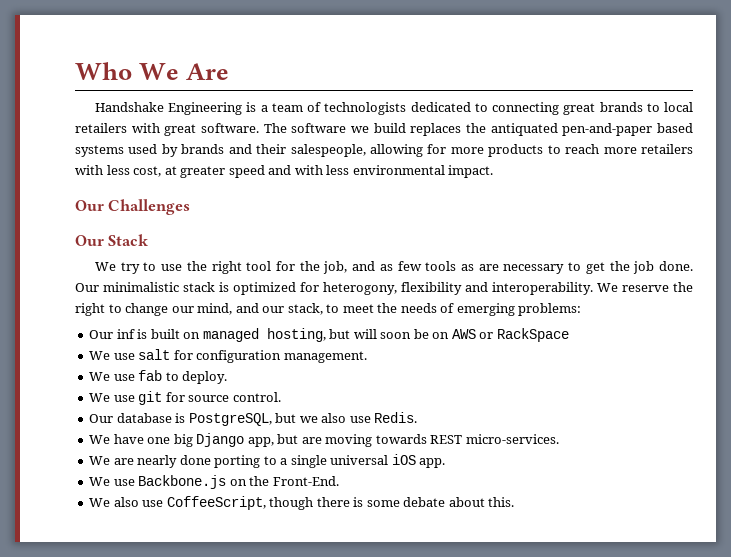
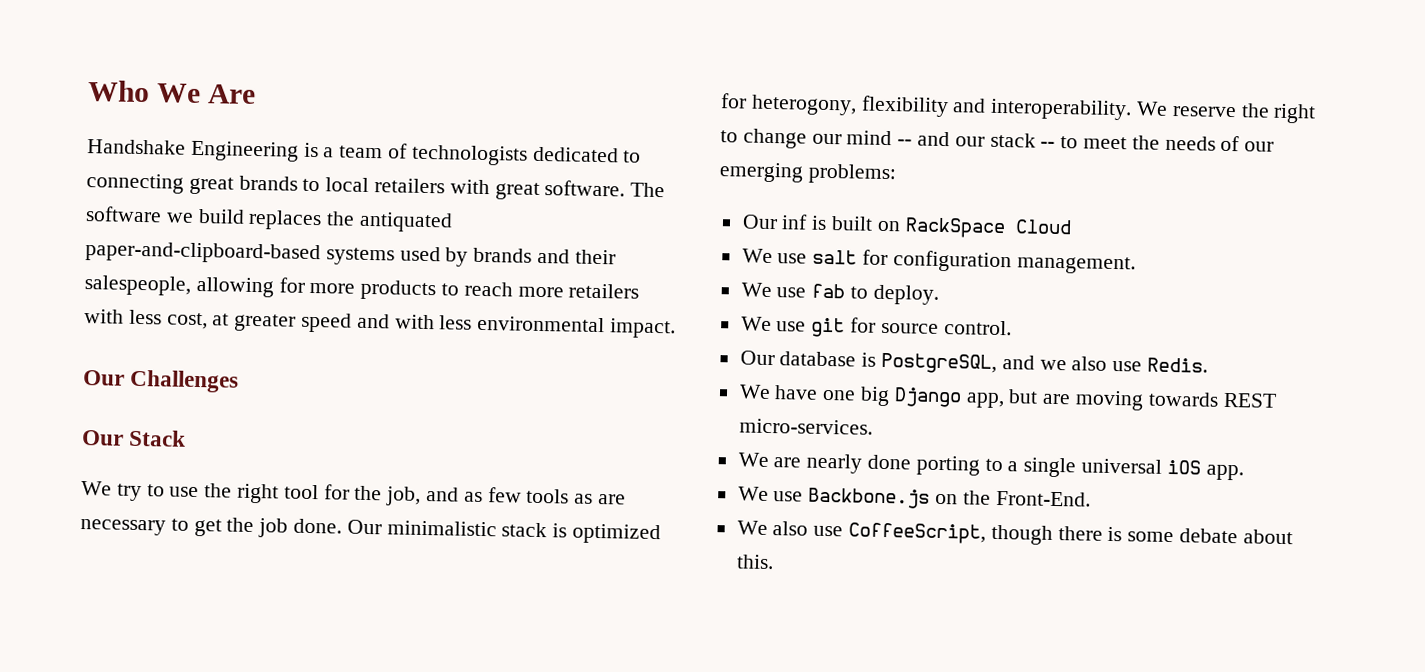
- The software we build replaces the antiquated pen-and-paper based systems used by brands and their salespeople, allowing for more products to reach more retailers with less cost, at greater speed and with less environmental impact.
+ The software we build replaces the antiquated paper-and-clipboard-based systems used by brands and their salespeople, allowing for more products to reach more retailers with less cost, at greater speed and with less environmental impact.
- We reserve the right to change our mind, and our stack, to meet the needs of emerging problems:
+ We reserve the right to change our mind -- and our stack -- to meet the needs of our emerging problems:
- Our inf is built on managed hosting, but will soon be on AWS or RackSpace
+ Our inf is built on RackSpace Cloud
- Our database is PostgreSQL, but we also use Redis.
+ Our database is PostgreSQL, and we also use Redis.

